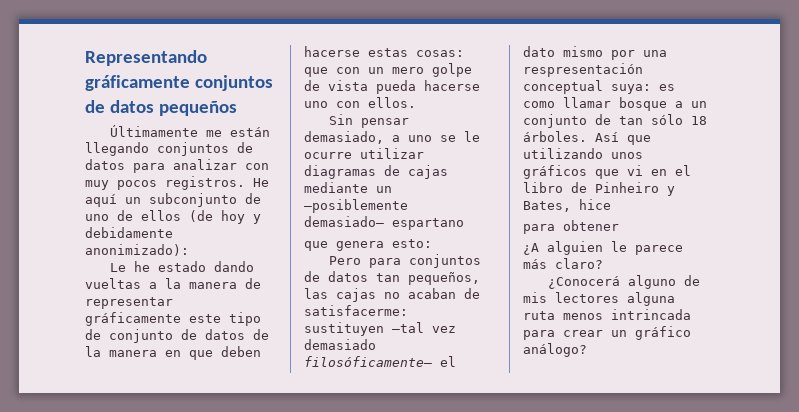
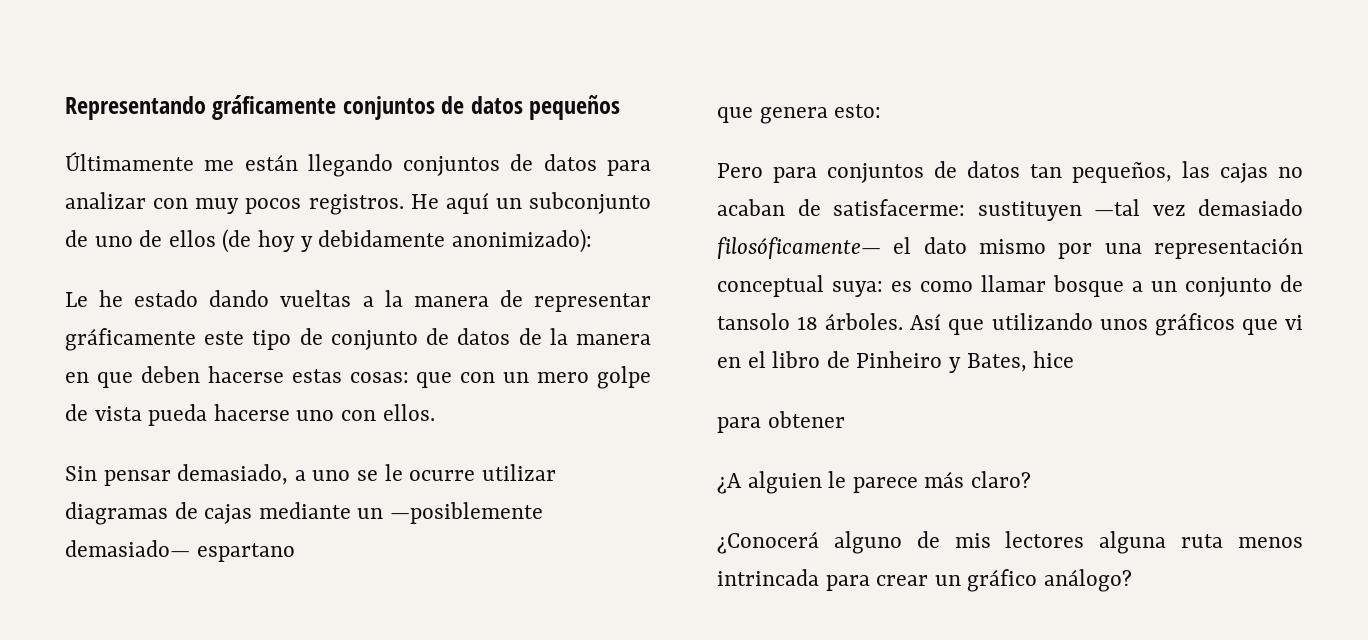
- Pero para conjuntos de datos tan pequeños, las cajas no acaban de satisfacerme: sustituyen —tal vez demasiado filosóficamente— el dato mismo por una respresentación conceptual suya: es como llamar bosque a un conjunto de tan sólo 18 árboles.
+ Pero para conjuntos de datos tan pequeños, las cajas no acaban de satisfacerme: sustituyen —tal vez demasiado filosóficamente— el dato mismo por una representación conceptual suya: es como llamar bosque a un conjunto de tansolo 18 árboles.

